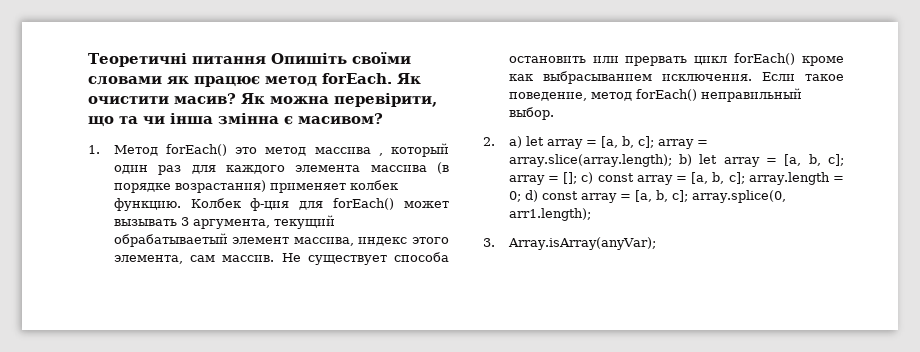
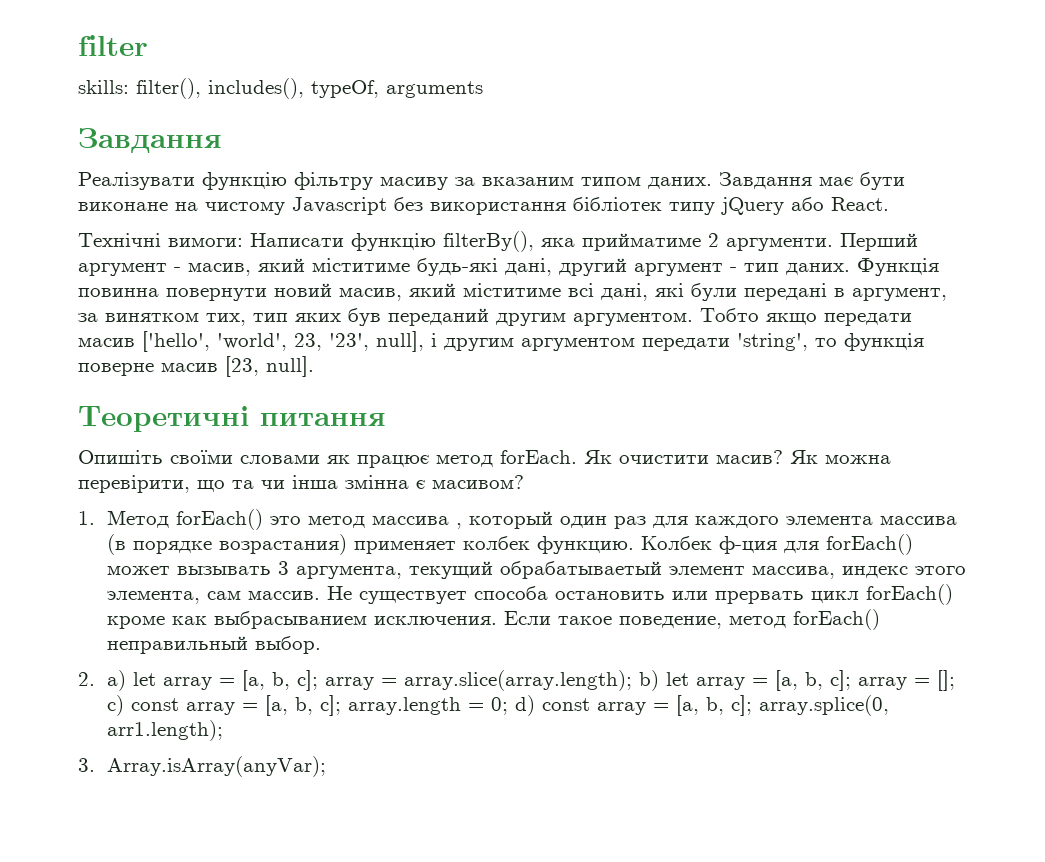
+ filter
+ skills: filter(), includes(), typeOf, arguments
+ Завдання
+ Реалізувати функцію фільтру масиву за вказаним типом даних. Завдання має бути виконане на чистому Javascript без використання бібліотек типу jQuery або React.
+ Технічні вимоги: Написати функцію filterBy(), яка прийматиме 2 аргументи. Перший аргумент - масив, який міститиме будь-які дані, другий аргумент - тип даних. Функція повинна повернути новий масив, який міститиме всі дані, які були передані в аргумент, за винятком тих, тип яких був переданий другим аргументом. Тобто якщо передати масив ['hello', 'world', 23, '23', null], і другим аргументом передати 'string', то функція поверне масив [23, null].
- Теоретичні питання Опишіть своїми словами як працює метод forEach.
+ Теоретичні питання
+ Опишіть своїми словами як працює метод forEach.

